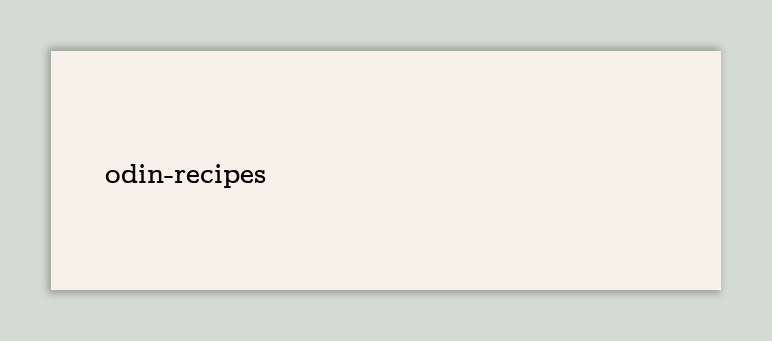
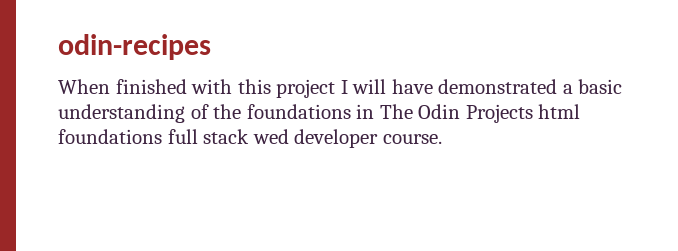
+ When finished with this project I will have demonstrated a basic understanding of the foundations in The Odin Projects html foundations full stack wed developer course.

